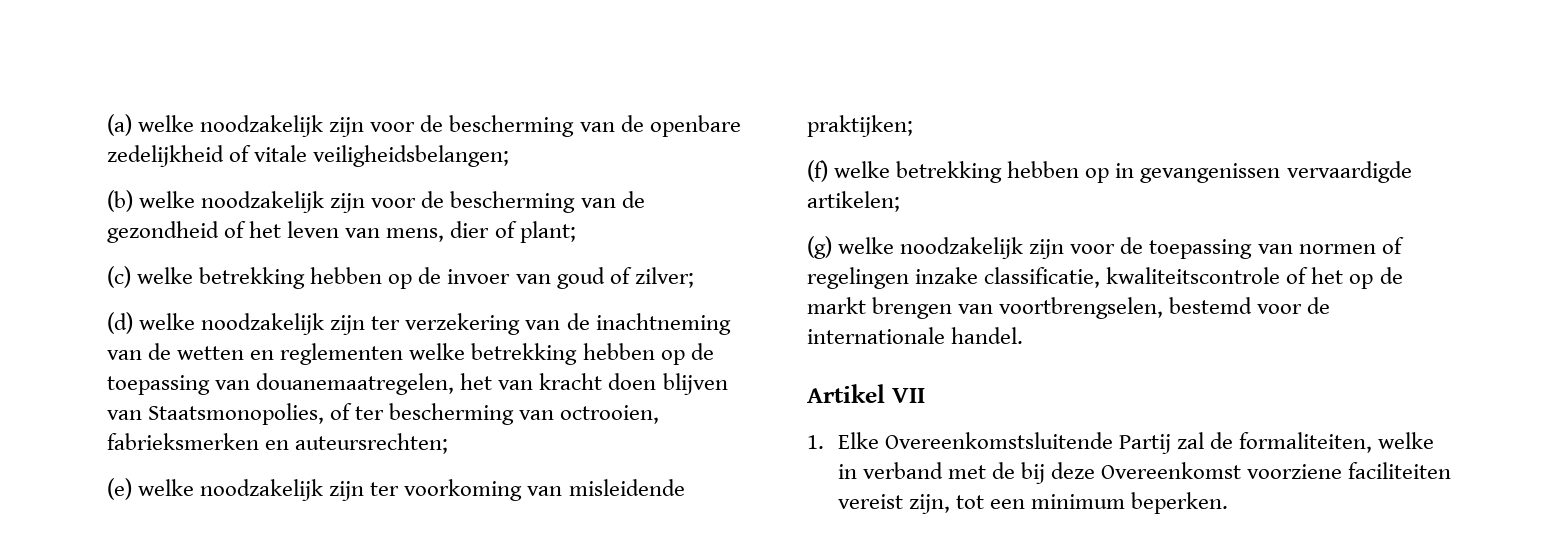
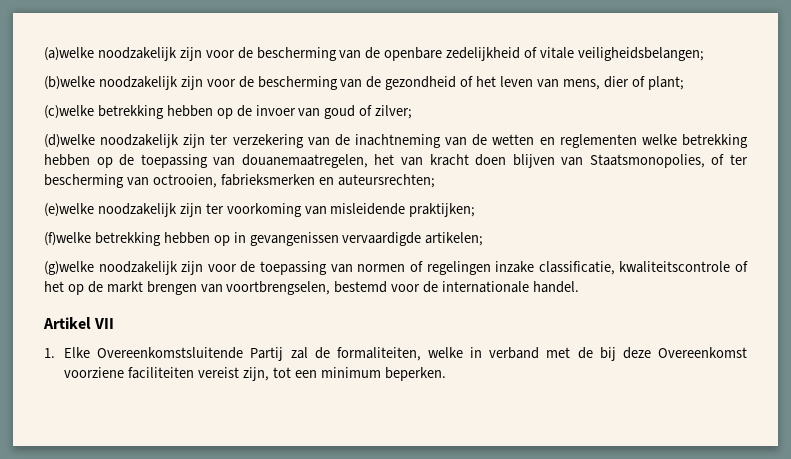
- (a) welke noodzakelijk zijn voor de bescherming van de openbare zedelijkheid of vitale veiligheidsbelangen;
+ (a)welke noodzakelijk zijn voor de bescherming van de openbare zedelijkheid of vitale veiligheidsbelangen;
- (b) welke noodzakelijk zijn voor de bescherming van de gezondheid of het leven van mens, dier of plant;
+ (b)welke noodzakelijk zijn voor de bescherming van de gezondheid of het leven van mens, dier of plant;
- (c) welke betrekking hebben op de invoer van goud of zilver;
+ (c)welke betrekking hebben op de invoer van goud of zilver;
- (d) welke noodzakelijk zijn ter verzekering van de inachtneming van de wetten en reglementen welke betrekking hebben op de toepassing van douanemaatregelen, het van kracht doen blijven van Staatsmonopolies, of ter bescherming van octrooien, fabrieksmerken en auteursrechten;
+ (d)welke noodzakelijk zijn ter verzekering van de inachtneming van de wetten en reglementen welke betrekking hebben op de toepassing van douanemaatregelen, het van kracht doen blijven van Staatsmonopolies, of ter bescherming van octrooien, fabrieksmerken en auteursrechten;
- (e) welke noodzakelijk zijn ter voorkoming van misleidende praktijken;
+ (e)welke noodzakelijk zijn ter voorkoming van misleidende praktijken;
- (f) welke betrekking hebben op in gevangenissen vervaardigde artikelen;
+ (f)welke betrekking hebben op in gevangenissen vervaardigde artikelen;
- (g) welke noodzakelijk zijn voor de toepassing van normen of regelingen inzake classificatie, kwaliteitscontrole of het op de markt brengen van voortbrengselen, bestemd voor de internationale handel.
+ (g)welke noodzakelijk zijn voor de toepassing van normen of regelingen inzake classificatie, kwaliteitscontrole of het op de markt brengen van voortbrengselen, bestemd voor de internationale handel.

